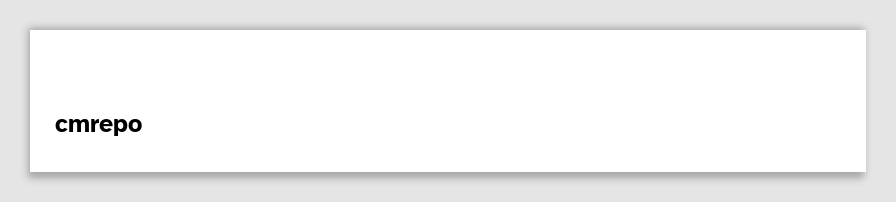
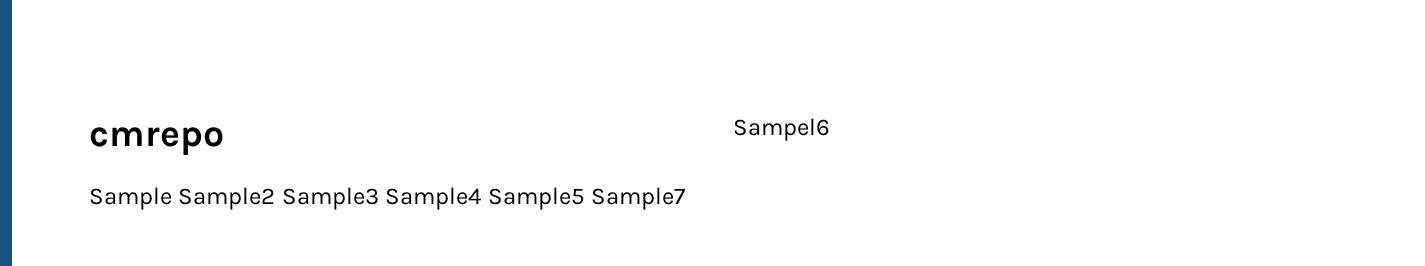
+ Sample Sample2 Sample3 Sample4 Sample5 Sample7 Sampel6

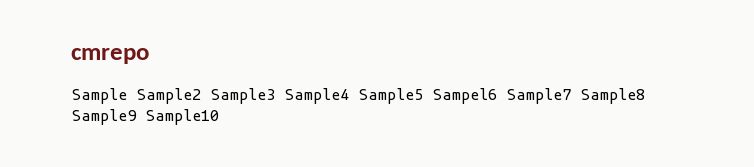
- Sample Sample2 Sample3 Sample4 Sample5 Sample7 Sampel6
+ Sample Sample2 Sample3 Sample4 Sample5 Sampel6 Sample7 Sample8 Sample9 Sample10

